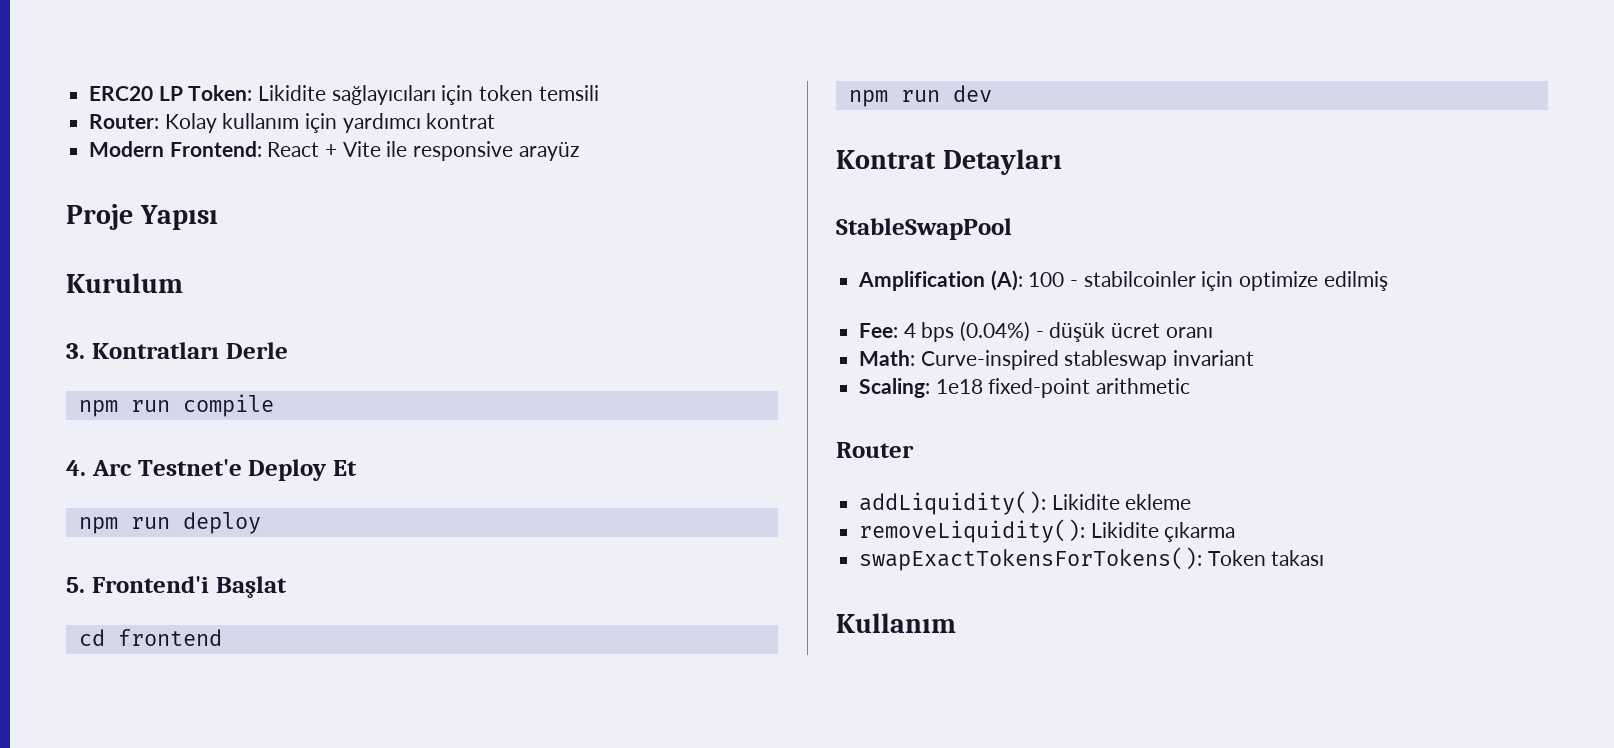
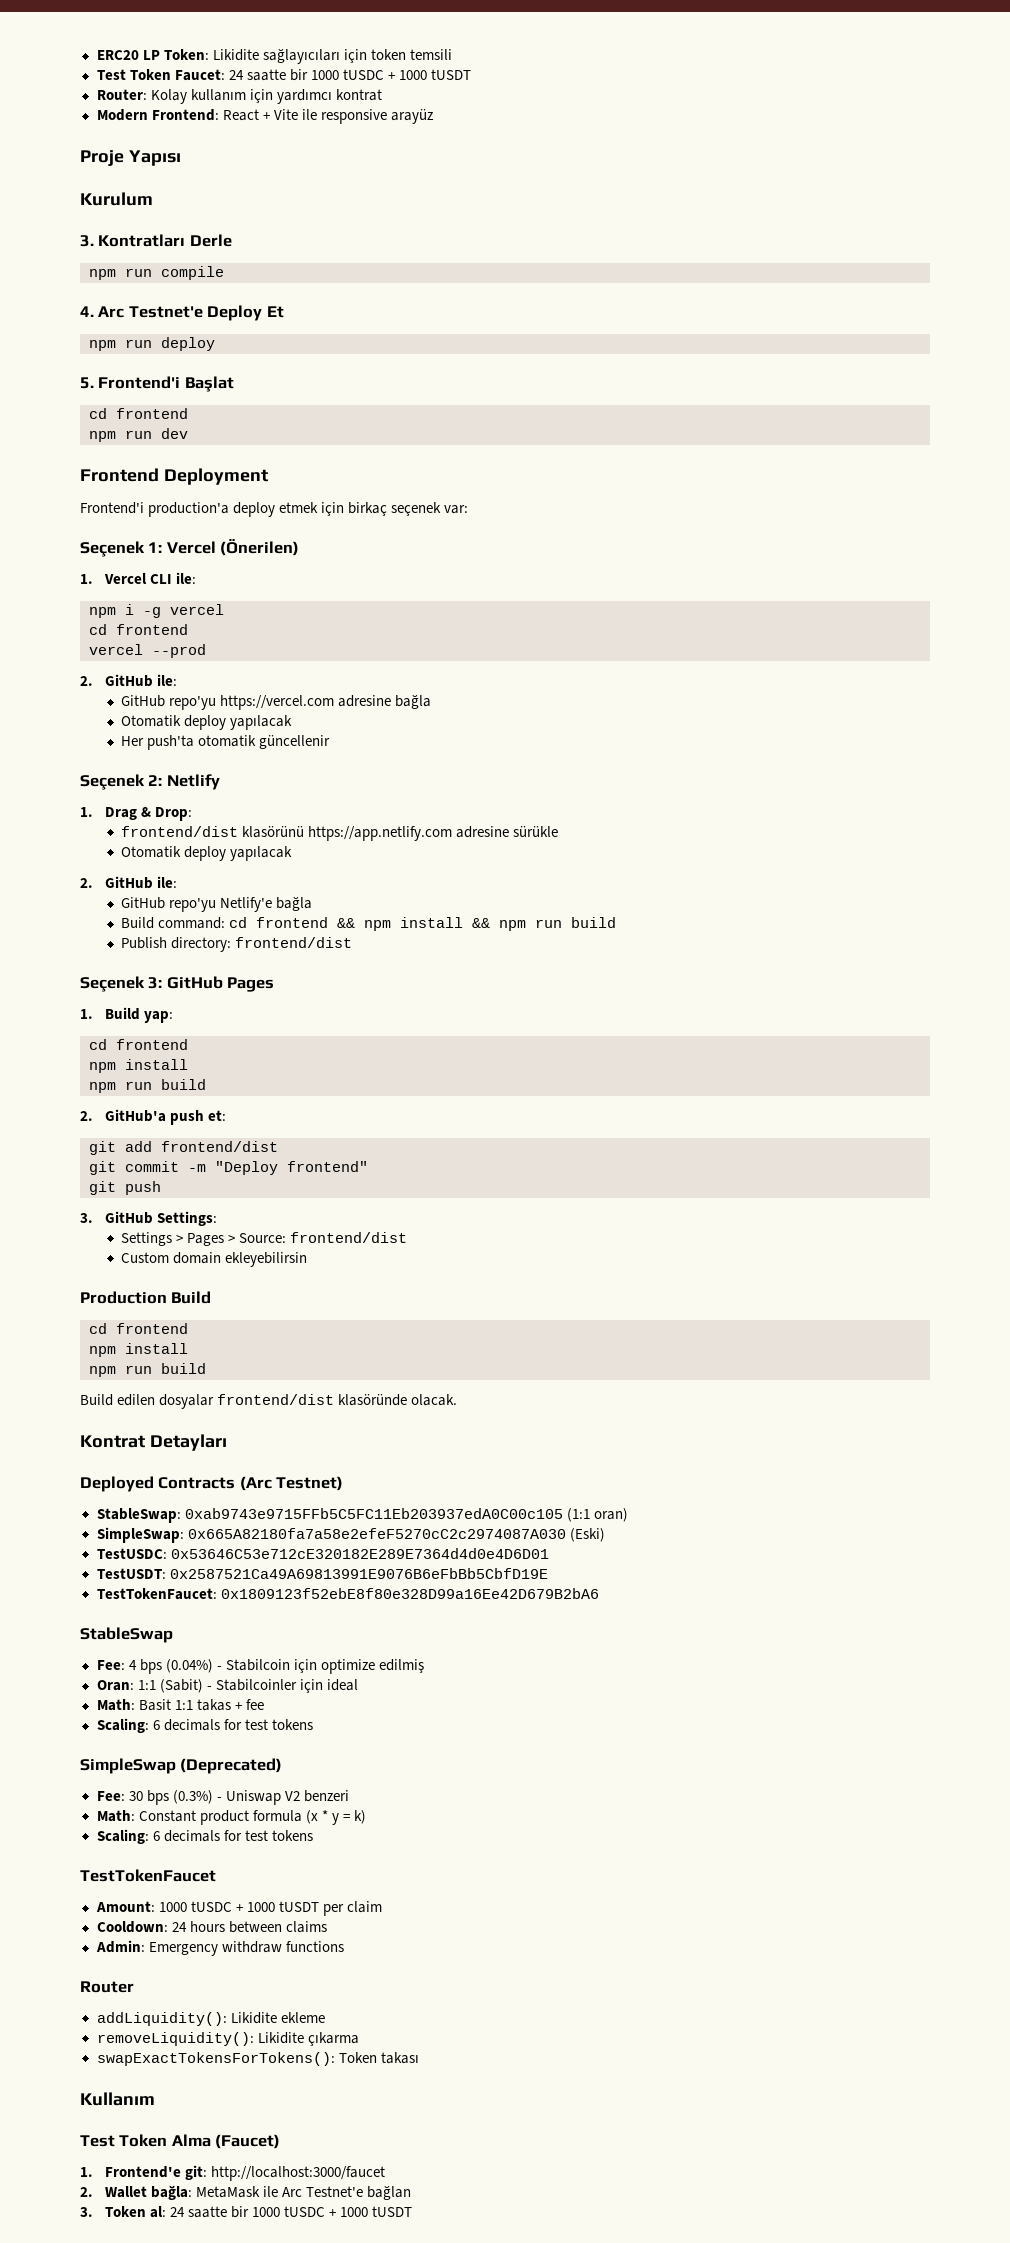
+ Test Token Faucet: 24 saatte bir 1000 tUSDC + 1000 tUSDT
+ Frontend Deployment
+ Frontend'i production'a deploy etmek için birkaç seçenek var:
+ Seçenek 1: Vercel (Önerilen)
+ 1. Vercel CLI ile:
+ npm i -g vercel
+ cd frontend
+ vercel --prod
+ 2. GitHub ile:
+ GitHub repo'yu https://vercel.com adresine bağla
+ Otomatik deploy yapılacak
+ Her push'ta otomatik güncellenir
+ Seçenek 2: Netlify
+ 1. Drag & Drop:
+ frontend/dist klasörünü https://app.netlify.com adresine sürükle
+ Otomatik deploy yapılacak
+ 2. GitHub ile:
+ GitHub repo'yu Netlify'e bağla
+ Build command: cd frontend && npm install && npm run build
+ Publish directory: frontend/dist
+ Seçenek 3: GitHub Pages
+ 1. Build yap:
+ cd frontend
+ npm install
+ npm run build
+ 2. GitHub'a push et:
+ git add frontend/dist
+ git commit -m "Deploy frontend"
+ git push
+ 3. GitHub Settings:
+ Settings > Pages > Source: frontend/dist
+ Custom domain ekleyebilirsin
+ Production Build
+ cd frontend
+ npm install
+ npm run build
+ Build edilen dosyalar frontend/dist klasöründe olacak.
  Kontrat Detayları
- StableSwapPool
- Amplification (A): 100 - stabilcoinler için optimize edilmiş
+ Deployed Contracts (Arc Testnet)
+ StableSwap: 0xab9743e9715FFb5C5FC11Eb203937edA0C00c105 (1:1 oran)
+ SimpleSwap: 0x665A82180fa7a58e2efeF5270cC2c2974087A030 (Eski)
+ TestUSDC: 0x53646C53e712cE320182E289E7364d4d0e4D6D01
+ TestUSDT: 0x2587521Ca49A69813991E9076B6eFbBb5CbfD19E
+ TestTokenFaucet: 0x1809123f52ebE8f80e328D99a16Ee42D679B2bA6
+ StableSwap
- Fee: 4 bps (0.04%) - düşük ücret oranı
- Math: Curve-inspired stableswap invariant
- Scaling: 1e18 fixed-point arithmetic
+ Fee: 4 bps (0.04%) - Stabilcoin için optimize edilmiş
+ Oran: 1:1 (Sabit) - Stabilcoinler için ideal
+ Math: Basit 1:1 takas + fee
+ Scaling: 6 decimals for test tokens
+ SimpleSwap (Deprecated)
+ Fee: 30 bps (0.3%) - Uniswap V2 benzeri
+ Math: Constant product formula (x * y = k)
+ Scaling: 6 decimals for test tokens
+ TestTokenFaucet
+ Amount: 1000 tUSDC + 1000 tUSDT per claim
+ Cooldown: 24 hours between claims
+ Admin: Emergency withdraw functions
+ Test Token Alma (Faucet)
+ 1. Frontend'e git: http://localhost:3000/faucet
+ 2. Wallet bağla: MetaMask ile Arc Testnet'e bağlan
+ 3. Token al: 24 saatte bir 1000 tUSDC + 1000 tUSDT

